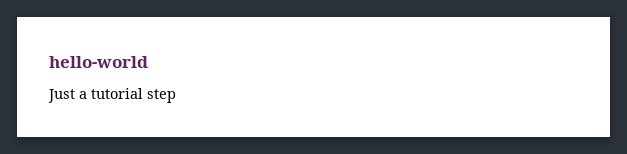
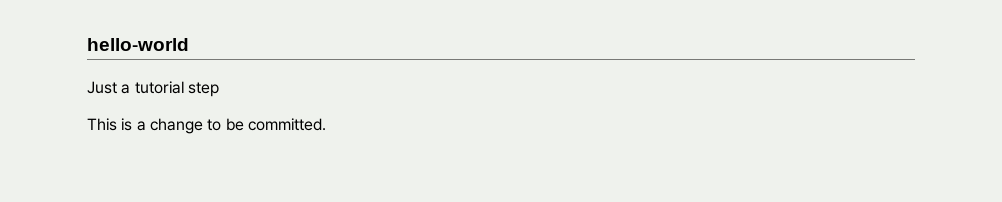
+ This is a change to be committed.

